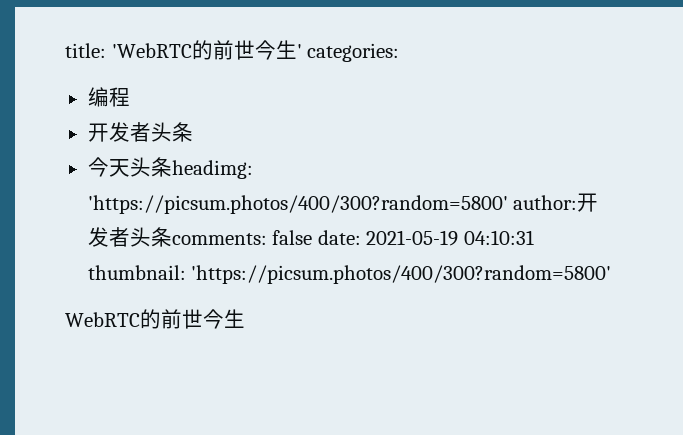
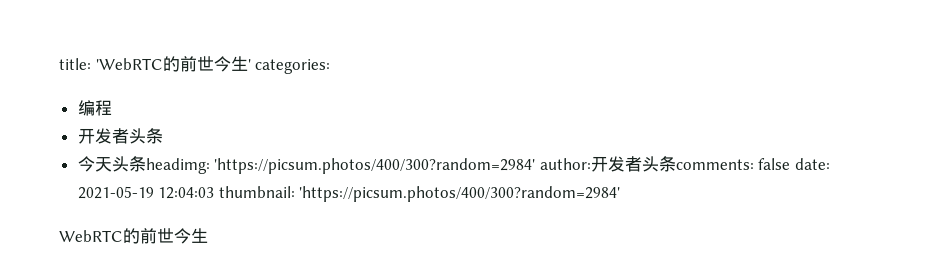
- 今天头条headimg: 'https://picsum.photos/400/300?random=5800' author:开发者头条comments: false date: 2021-05-19 04:10:31 thumbnail: 'https://picsum.photos/400/300?random=5800'
+ 今天头条headimg: 'https://picsum.photos/400/300?random=2984' author:开发者头条comments: false date: 2021-05-19 12:04:03 thumbnail: 'https://picsum.photos/400/300?random=2984'

